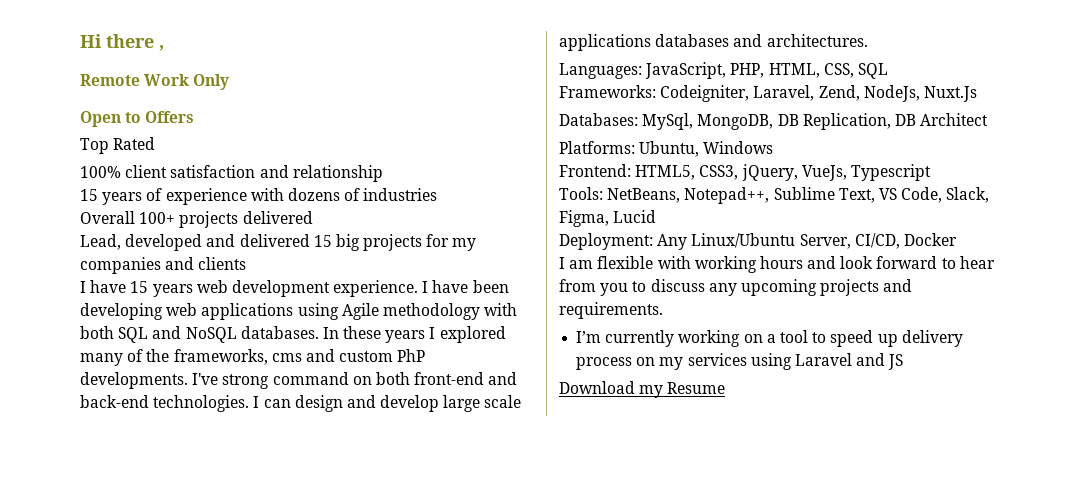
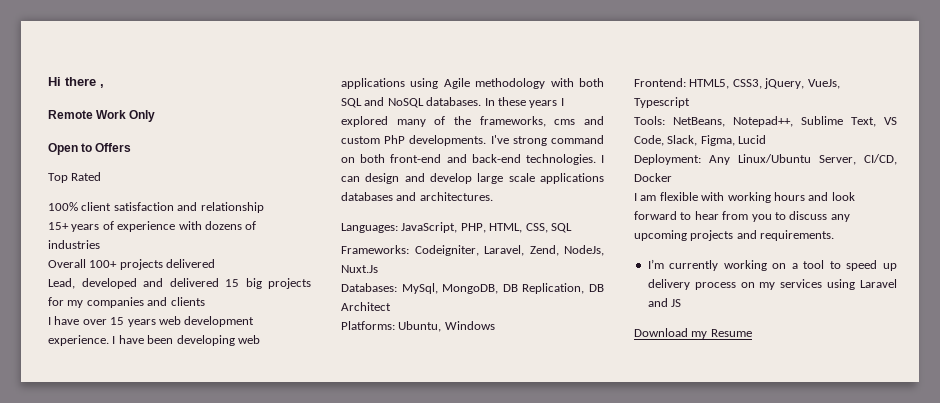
- 15 years of experience with dozens of industries
+ 15+ years of experience with dozens of industries
- I have 15 years web development experience.
+ I have over 15 years web development experience.

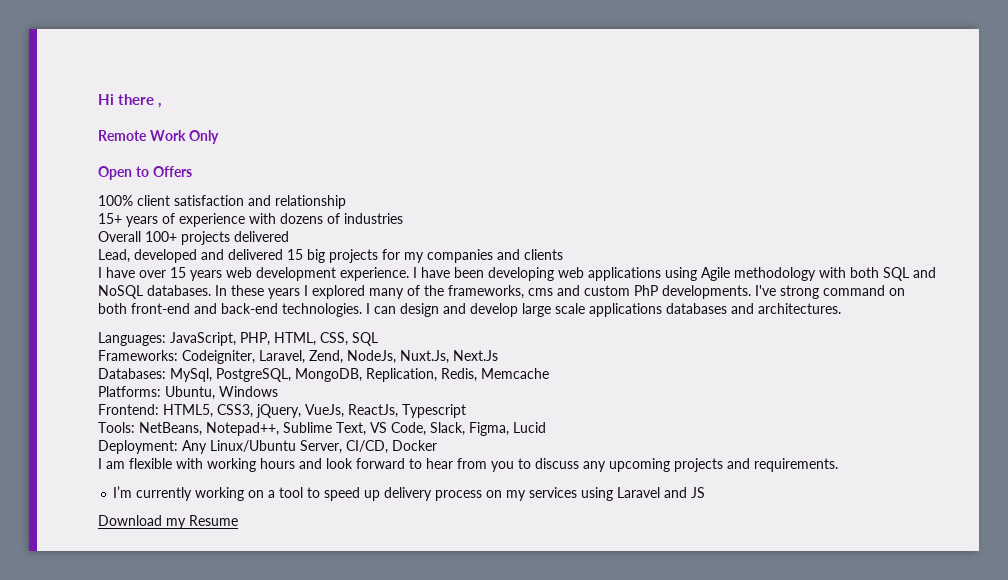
- Top Rated
- Frameworks: Codeigniter, Laravel, Zend, NodeJs, Nuxt.Js
+ Frameworks: Codeigniter, Laravel, Zend, NodeJs, Nuxt.Js, Next.Js
- Databases: MySql, MongoDB, DB Replication, DB Architect
+ Databases: MySql, PostgreSQL, MongoDB, Replication, Redis, Memcache
- Frontend: HTML5, CSS3, jQuery, VueJs, Typescript
+ Frontend: HTML5, CSS3, jQuery, VueJs, ReactJs, Typescript

